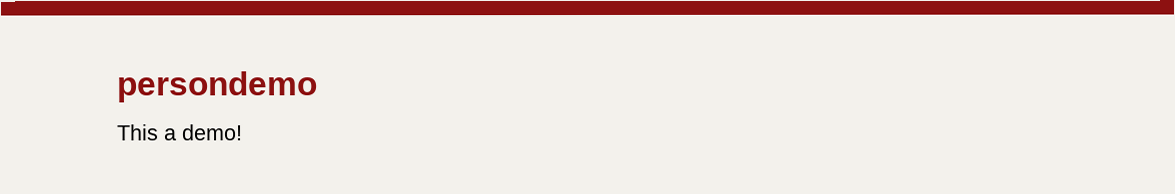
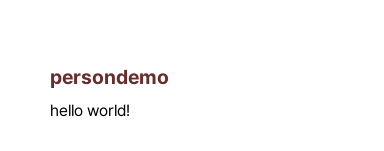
- This a demo!
+ hello world!

